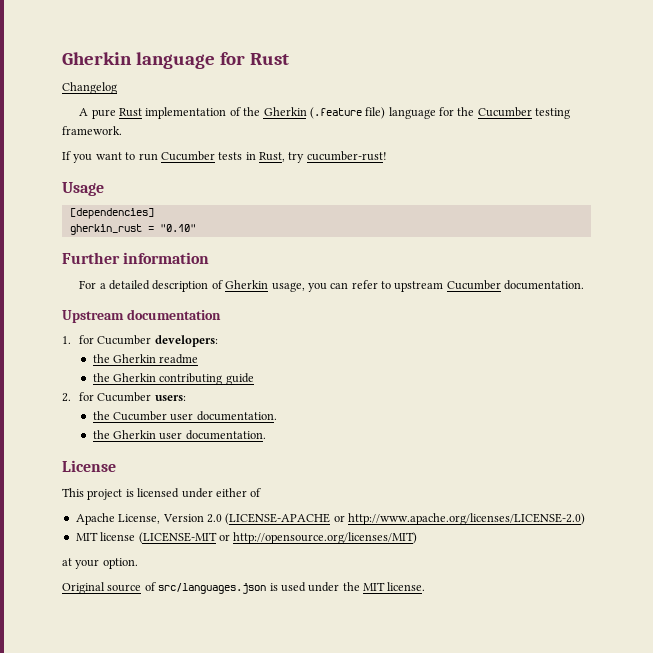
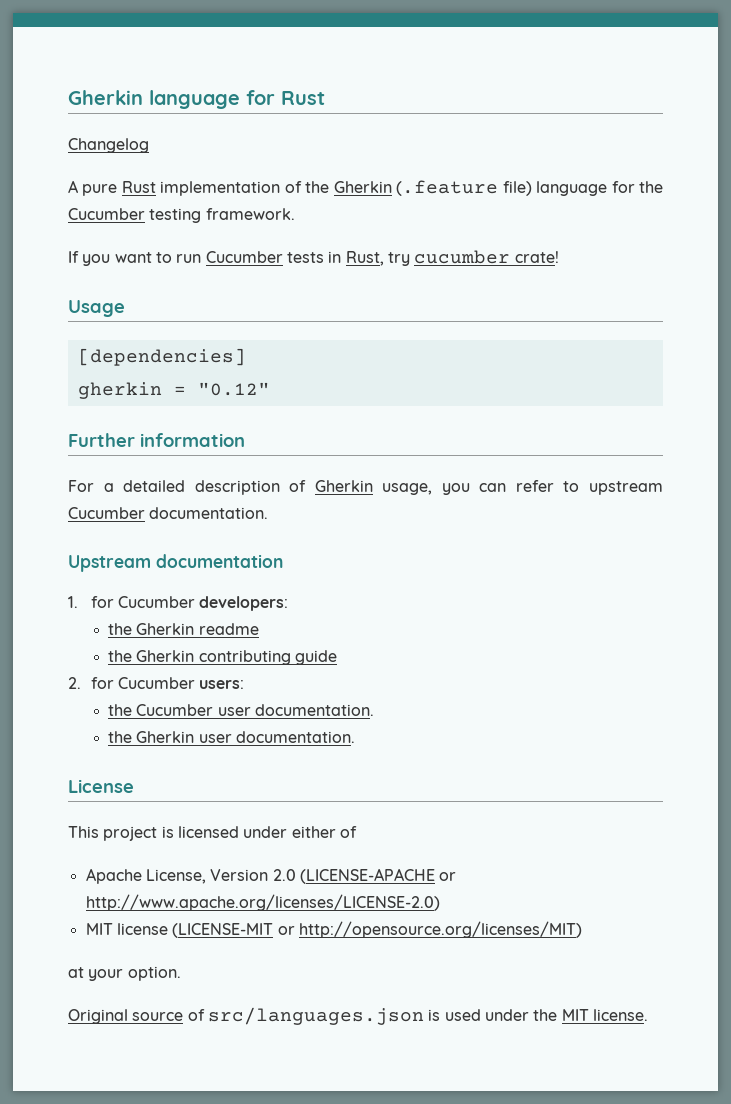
- If you want to run Cucumber tests in Rust, try cucumber-rust!
+ If you want to run Cucumber tests in Rust, try cucumber crate!
- gherkin_rust = "0.10"
+ gherkin = "0.12"

